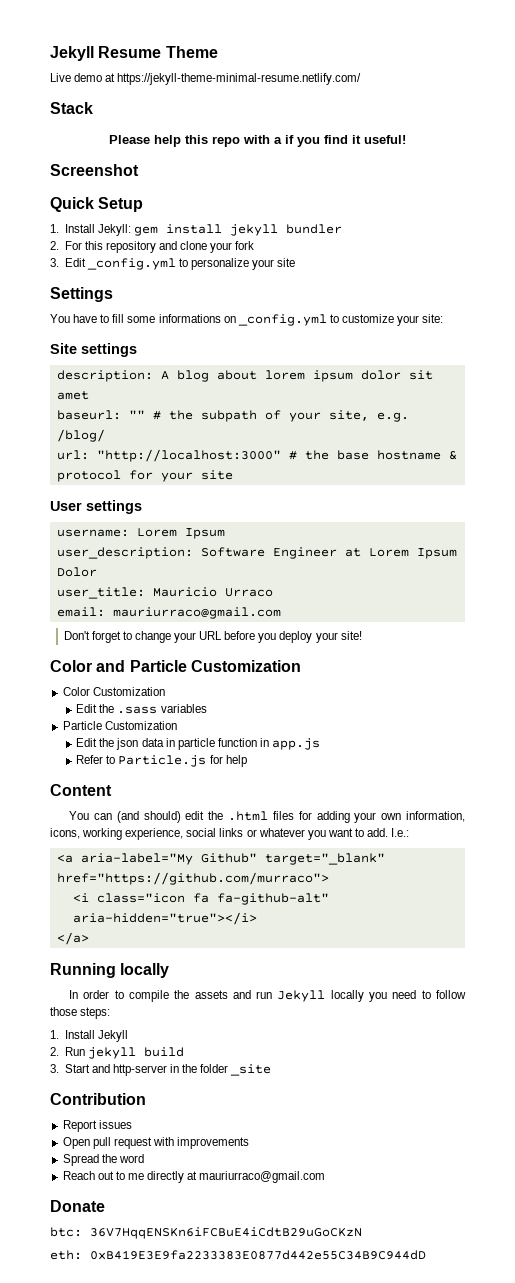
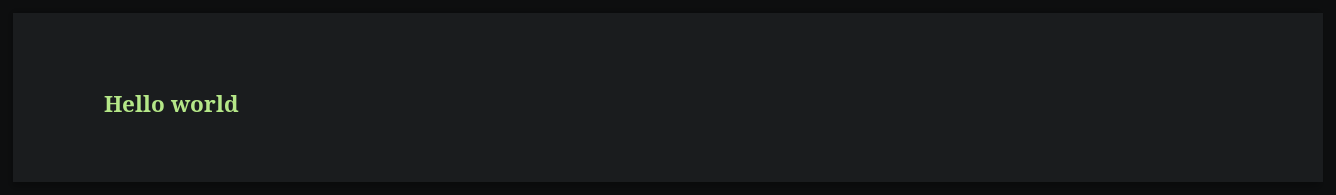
- Jekyll Resume Theme
- Live demo at https://jekyll-theme-minimal-resume.netlify.com/
- Stack
- Please help this repo with a if you find it useful!
- Screenshot
- Quick Setup
- 1. Install Jekyll: gem install jekyll bundler
- 2. For this repository and clone your fork
- 3. Edit _config.yml to personalize your site
- Settings
- You have to fill some informations on _config.yml to customize your site:
- Site settings
- description: A blog about lorem ipsum dolor sit amet
- baseurl: "" # the subpath of your site, e.g. /blog/
- url: "http://localhost:3000" # the base hostname & protocol for your site
- User settings
- username: Lorem Ipsum
- user_description: Software Engineer at Lorem Ipsum Dolor
- user_title: Mauricio Urraco
- email: mauriurraco@gmail.com
- Don't forget to change your URL before you deploy your site!
- Color and Particle Customization
- Color Customization
- Edit the .sass variables
- Particle Customization
- Edit the json data in particle function in app.js
- Refer to Particle.js for help
- Content
- You can (and should) edit the .html files for adding your own information, icons, working experience, social links or whatever you want to add. I.e.:
- <a aria-label="My Github" target="_blank" href="https://github.com/murraco">
- <i class="icon fa fa-github-alt" aria-hidden="true"></i>
- </a>
- Running locally
- In order to compile the assets and run Jekyll locally you need to follow those steps:
- 1. Install Jekyll
- 2. Run jekyll build
- 3. Start and http-server in the folder _site
- Contribution
- Report issues
- Open pull request with improvements
- Spread the word
- Reach out to me directly at mauriurraco@gmail.com
- Donate
- btc: 36V7HqqENSKn6iFCBuE4iCdtB29uGoCKzN
- eth: 0xB419E3E9fa2233383E0877d442e55C34B9C944dD
+ Hello world

